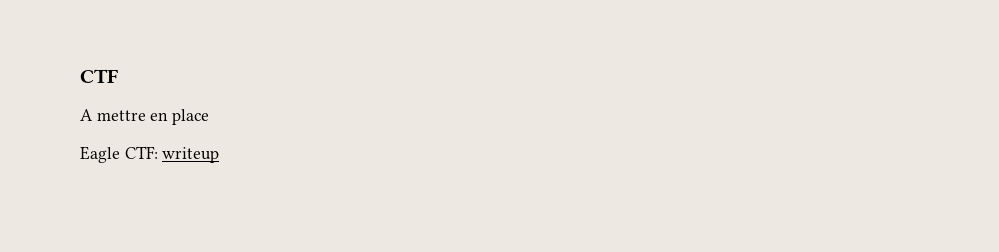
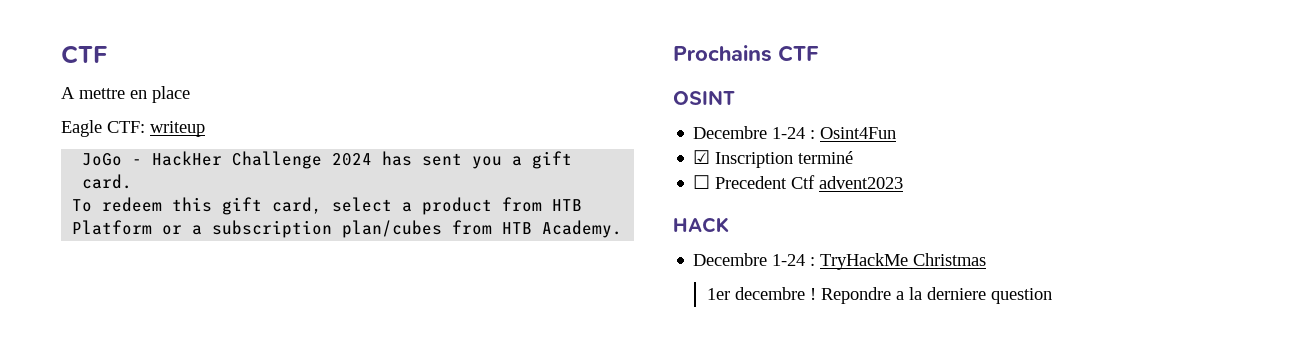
+ JoGo - HackHer Challenge 2024 has sent you a gift card.
+ To redeem this gift card, select a product from HTB Platform or a subscription plan/cubes from HTB Academy.
+ Prochains CTF
+ OSINT
+ Decembre 1-24 : Osint4Fun
+ ☑ Inscription terminé
+ ☐ Precedent Ctf advent2023
+ HACK
+ Decembre 1-24 : TryHackMe Christmas
+ 1er decembre ! Repondre a la derniere question

